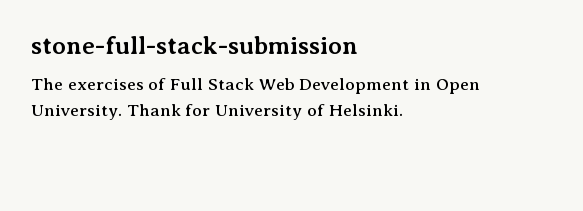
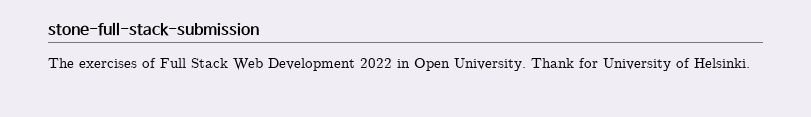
- The exercises of Full Stack Web Development in Open University.
+ The exercises of Full Stack Web Development 2022 in Open University.

